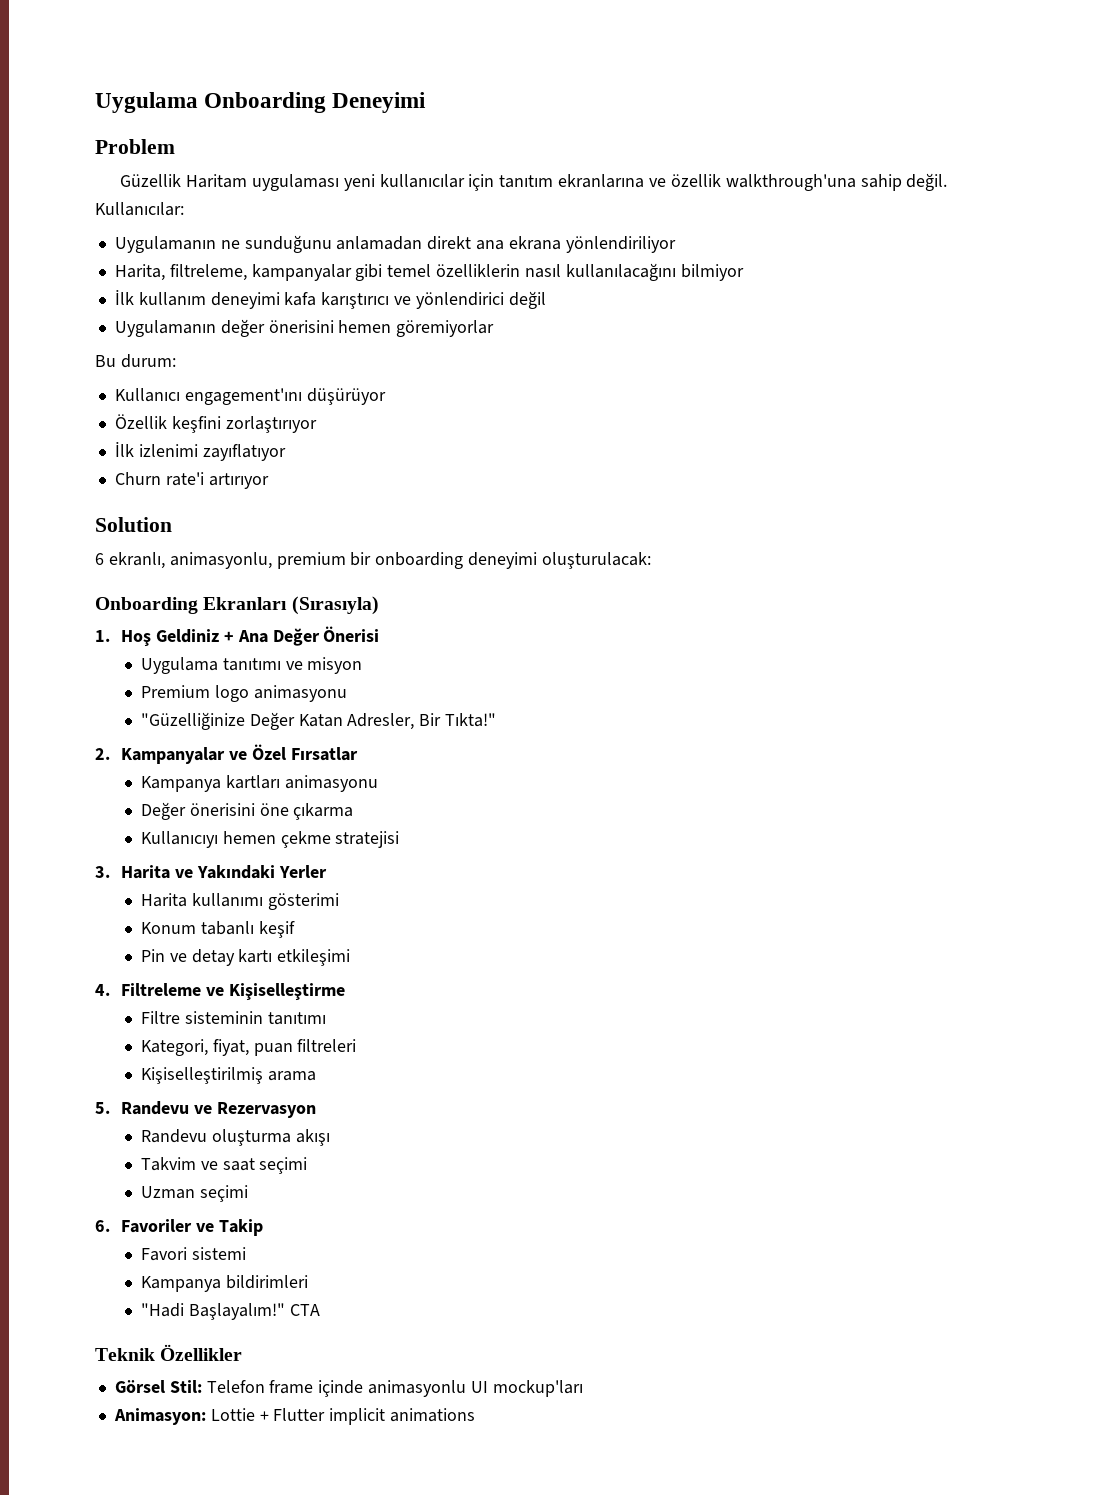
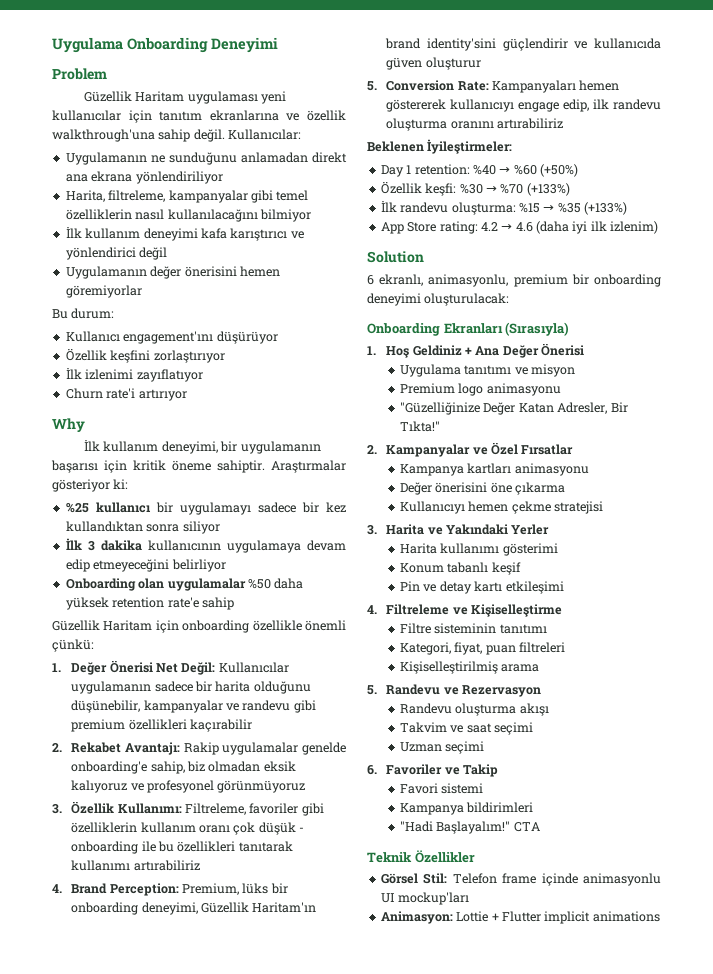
+ Why
+ İlk kullanım deneyimi, bir uygulamanın başarısı için kritik öneme sahiptir. Araştırmalar gösteriyor ki:
+ %25 kullanıcı bir uygulamayı sadece bir kez kullandıktan sonra siliyor
+ İlk 3 dakika kullanıcının uygulamaya devam edip etmeyeceğini belirliyor
+ Onboarding olan uygulamalar %50 daha yüksek retention rate'e sahip
+ Güzellik Haritam için onboarding özellikle önemli çünkü:
+ 1. Değer Önerisi Net Değil: Kullanıcılar uygulamanın sadece bir harita olduğunu düşünebilir, kampanyalar ve randevu gibi premium özellikleri kaçırabilir
+ 2. Rekabet Avantajı: Rakip uygulamalar genelde onboarding'e sahip, biz olmadan eksik kalıyoruz ve profesyonel görünmüyoruz
+ 3. Özellik Kullanımı: Filtreleme, favoriler gibi özelliklerin kullanım oranı çok düşük - onboarding ile bu özellikleri tanıtarak kullanımı artırabiliriz
+ 4. Brand Perception: Premium, lüks bir onboarding deneyimi, Güzellik Haritam'ın brand identity'sini güçlendirir ve kullanıcıda güven oluşturur
+ 5. Conversion Rate: Kampanyaları hemen göstererek kullanıcıyı engage edip, ilk randevu oluşturma oranını artırabiliriz
+ Beklenen İyileştirmeler:
+ Day 1 retention: %40 → %60 (+50%)
+ Özellik keşfi: %30 → %70 (+133%)
+ İlk randevu oluşturma: %15 → %35 (+133%)
+ App Store rating: 4.2 → 4.6 (daha iyi ilk izlenim)

